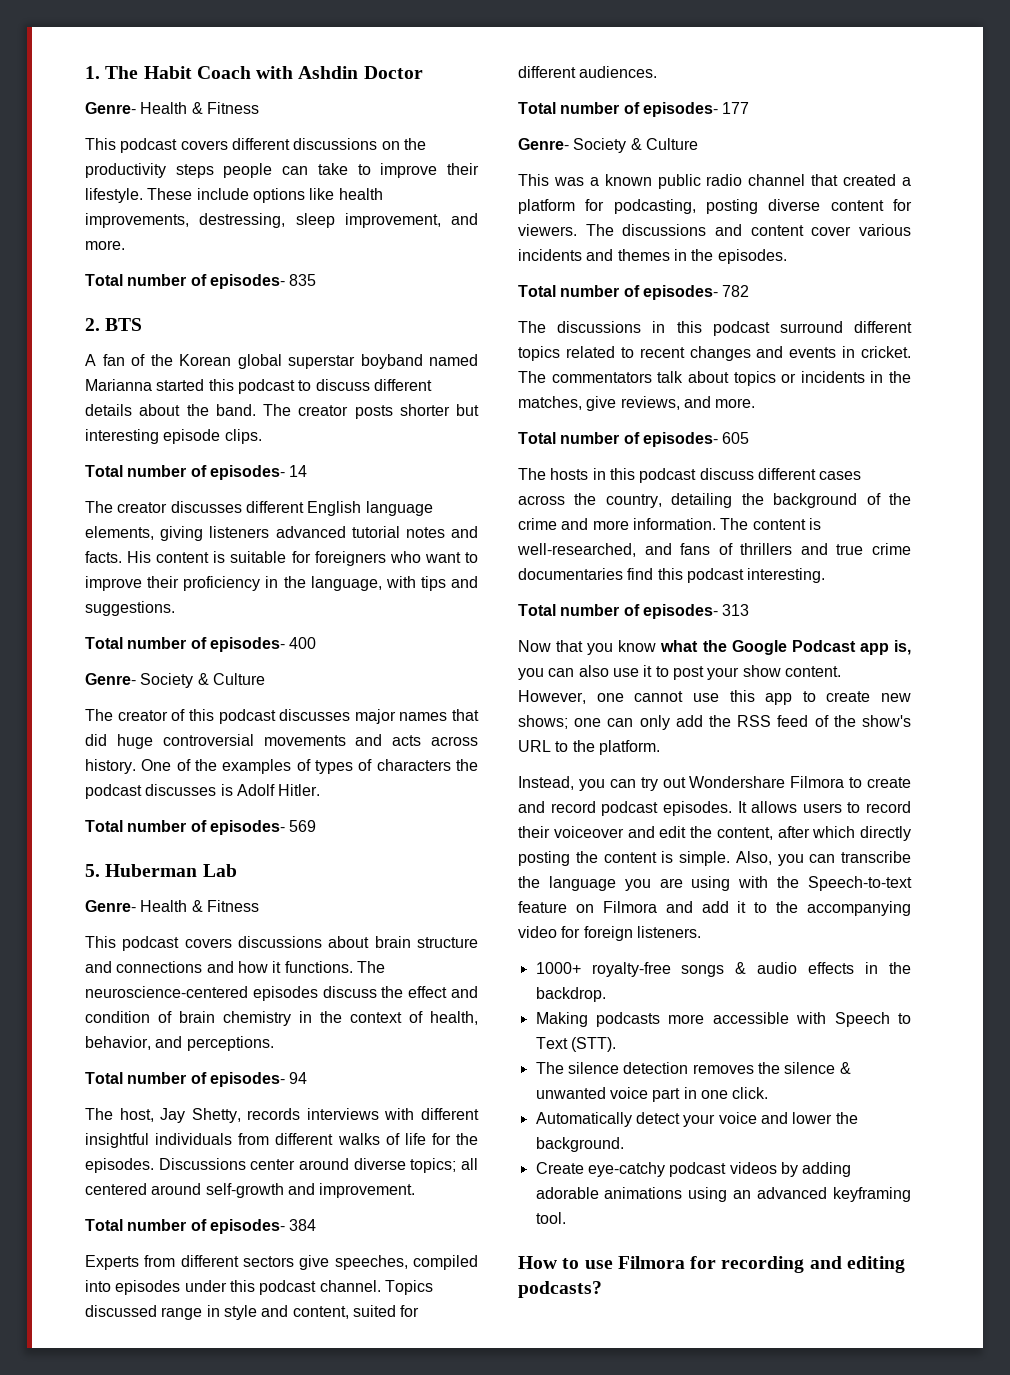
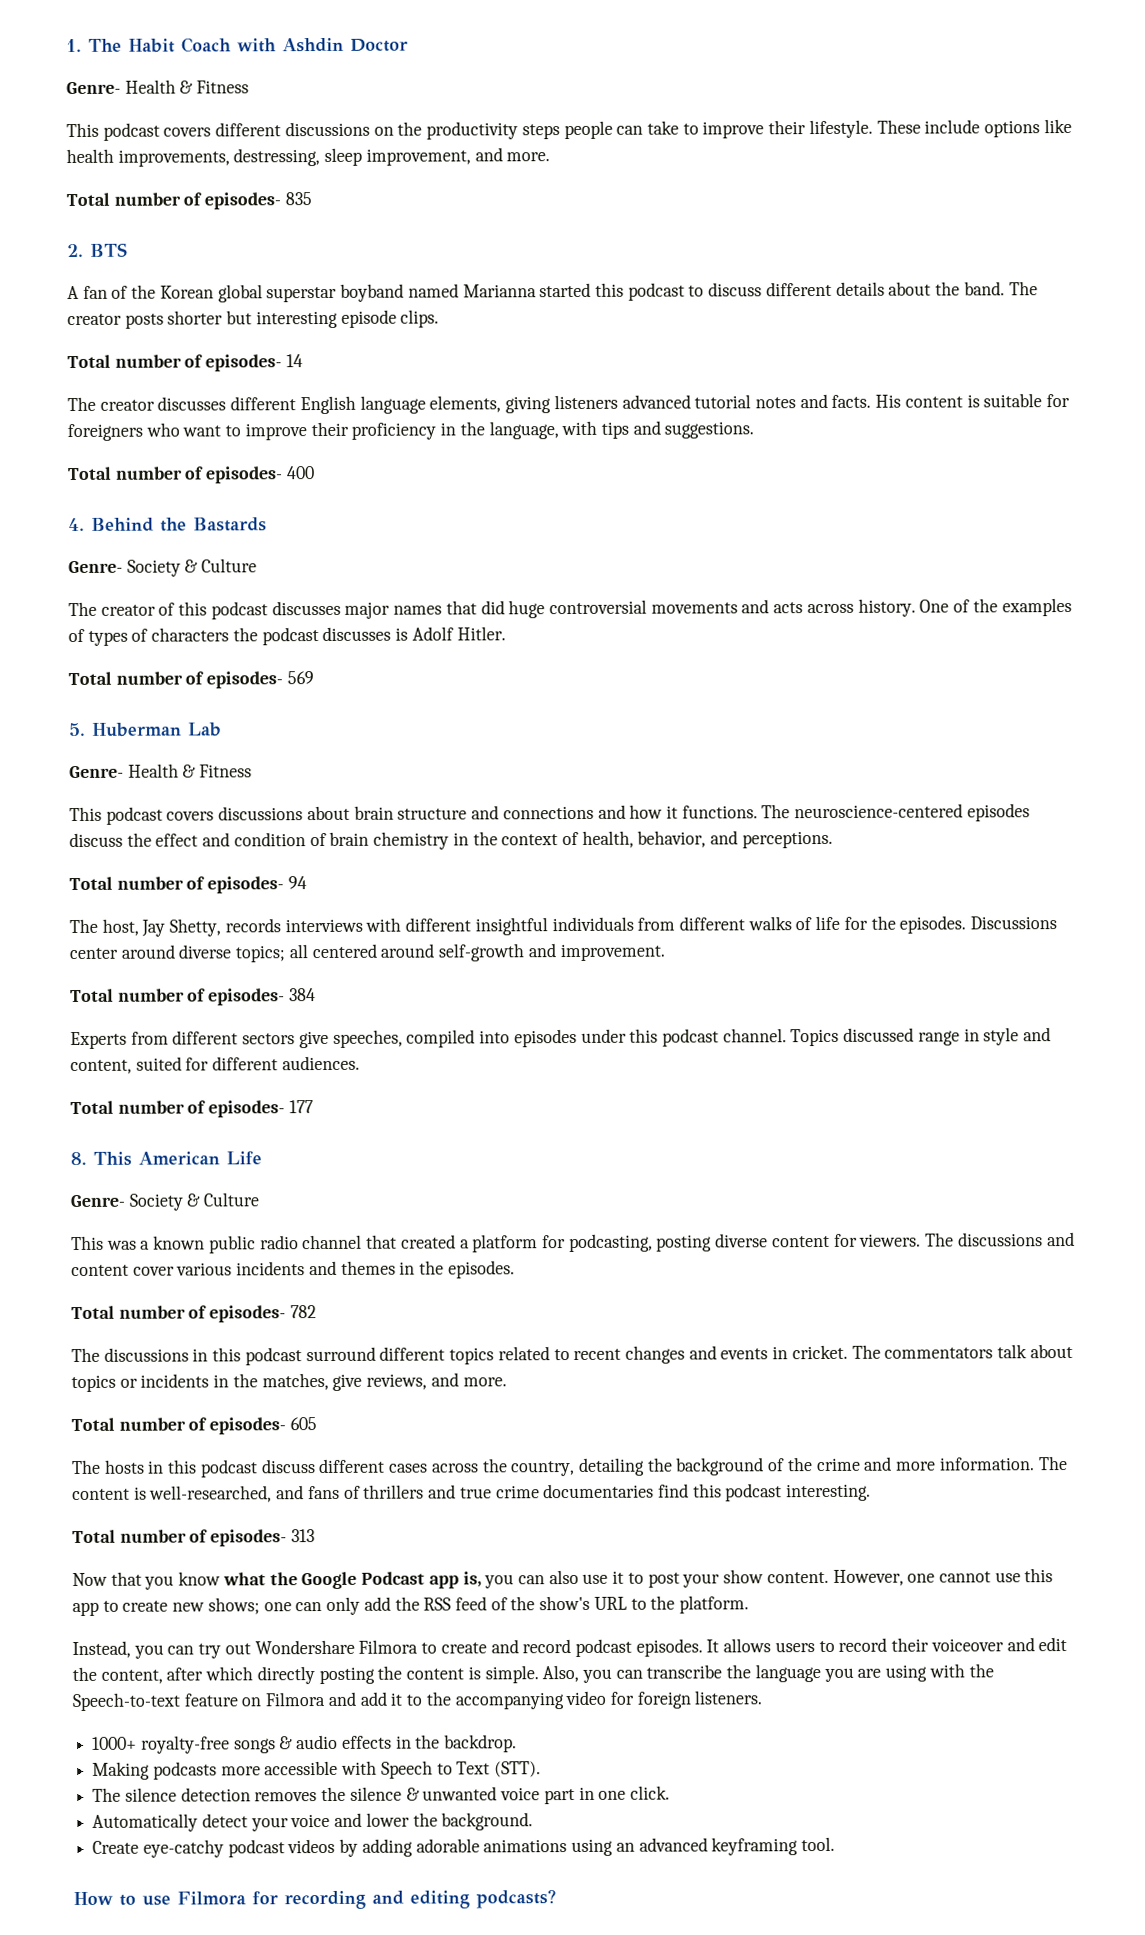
+ 4. Behind the Bastards
+ 8. This American Life

